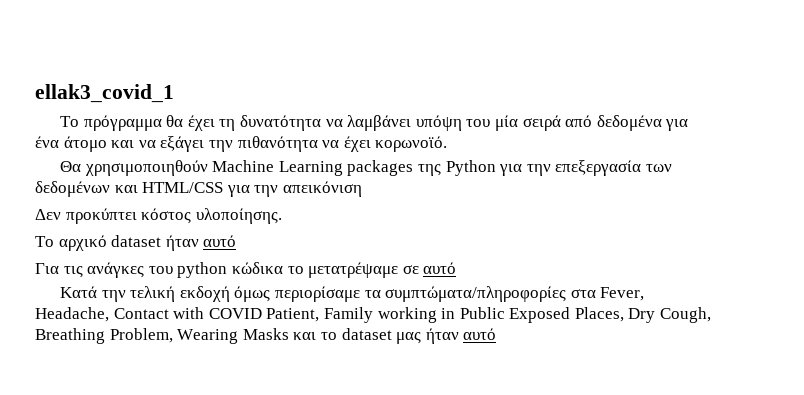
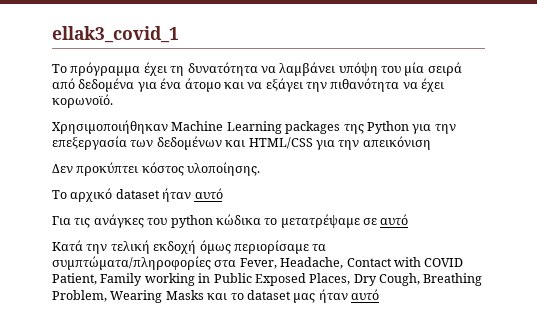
- Το πρόγραμμα θα έχει τη δυνατότητα να λαμβάνει υπόψη του μία σειρά από δεδομένα για ένα άτομο και να εξάγει την πιθανότητα να έχει κορωνοϊό.
+ Το πρόγραμμα έχει τη δυνατότητα να λαμβάνει υπόψη του μία σειρά από δεδομένα για ένα άτομο και να εξάγει την πιθανότητα να έχει κορωνοϊό.
- Θα χρησιμοποιηθούν Machine Learning packages της Python για την επεξεργασία των δεδομένων και HTML/CSS για την απεικόνιση
+ Χρησιμοποιήθηκαν Machine Learning packages της Python για την επεξεργασία των δεδομένων και HTML/CSS για την απεικόνιση

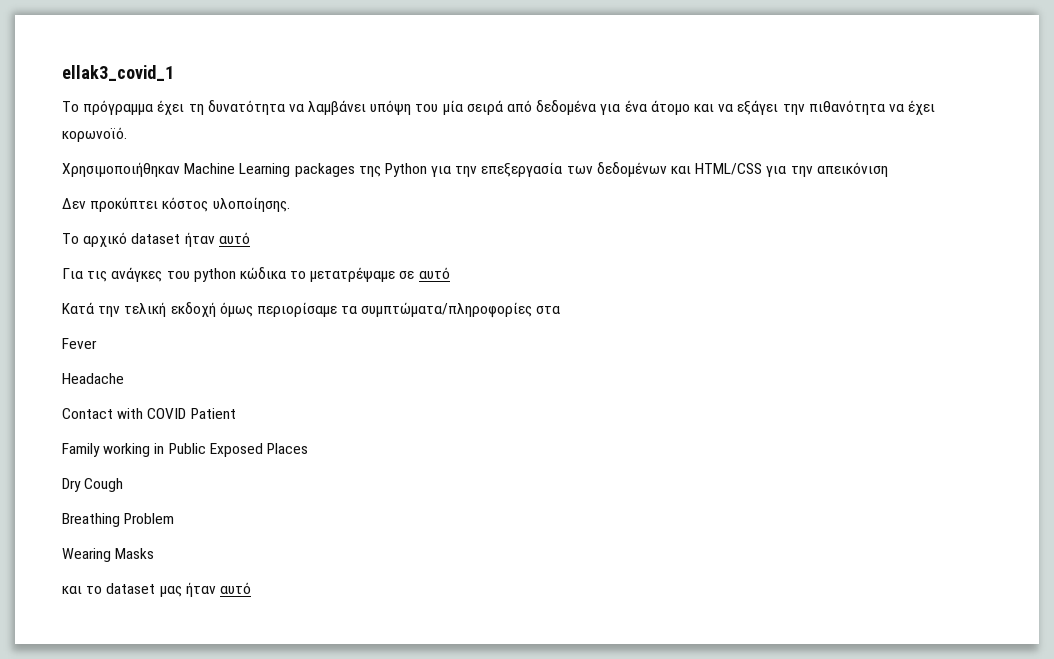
- Κατά την τελική εκδοχή όμως περιορίσαμε τα συμπτώματα/πληροφορίες στα Fever, Headache, Contact with COVID Patient, Family working in Public Exposed Places, Dry Cough, Breathing Problem, Wearing Masks και το dataset μας ήταν αυτό
+ Κατά την τελική εκδοχή όμως περιορίσαμε τα συμπτώματα/πληροφορίες στα
+ Fever
+ Headache
+ Contact with COVID Patient
+ Family working in Public Exposed Places
+ Dry Cough
+ Breathing Problem
+ Wearing Masks
+ και το dataset μας ήταν αυτό

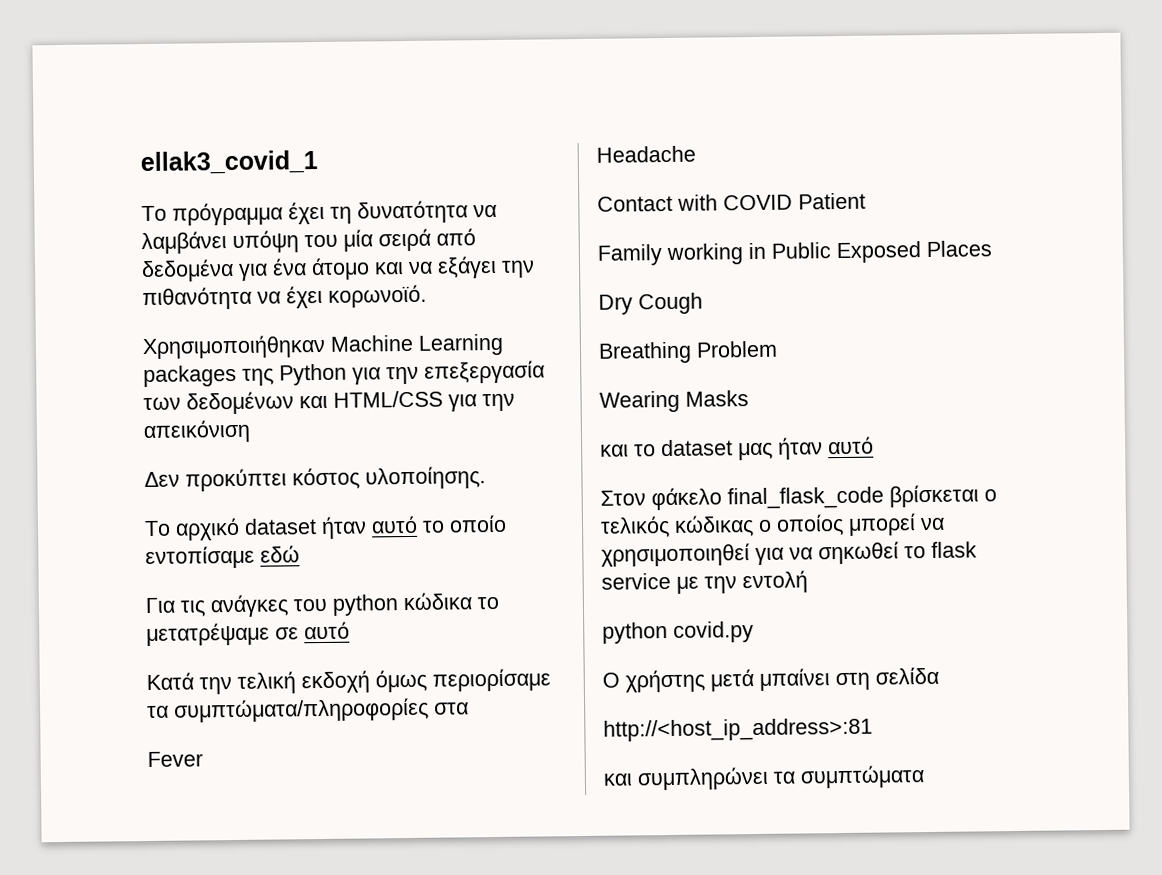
- Το αρχικό dataset ήταν αυτό
+ Το αρχικό dataset ήταν αυτό το οποίο εντοπίσαμε εδώ
+ Στον φάκελο final_flask_code βρίσκεται ο τελικός κώδικας ο οποίος μπορεί να χρησιμοποιηθεί για να σηκωθεί το flask service με την εντολή
+ python covid.py
+ Ο χρήστης μετά μπαίνει στη σελίδα
+ http://<host_ip_address>:81
+ και συμπληρώνει τα συμπτώματα

